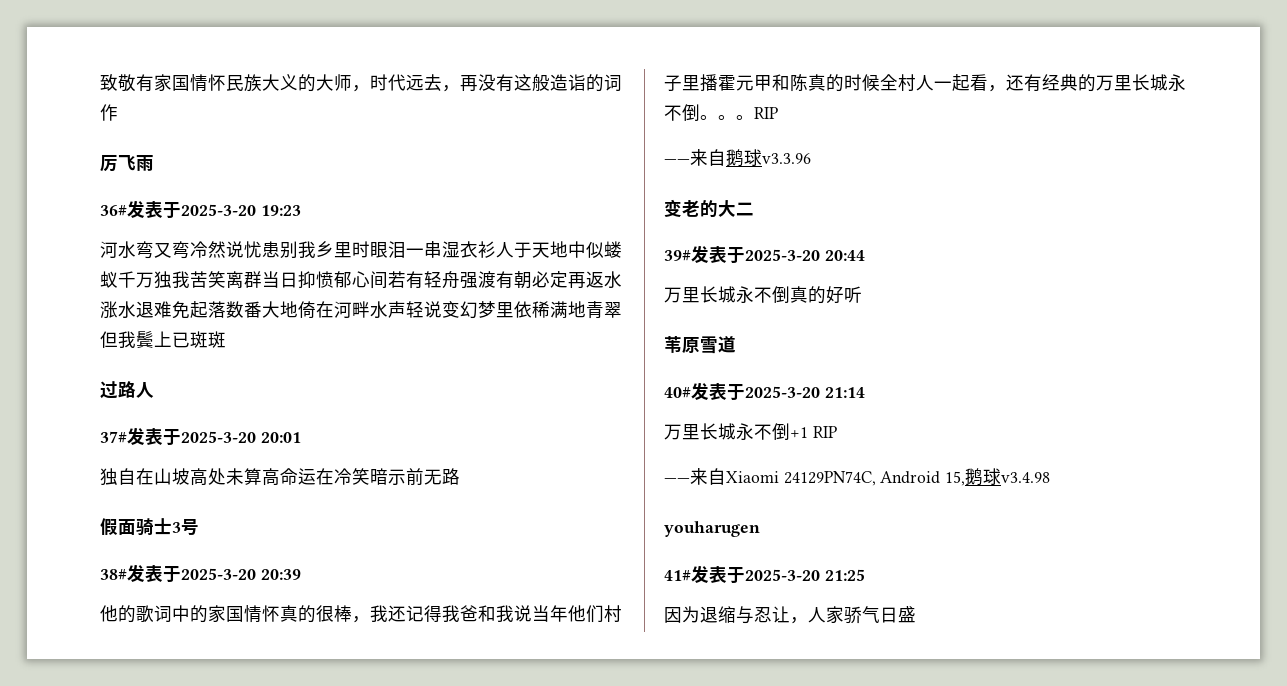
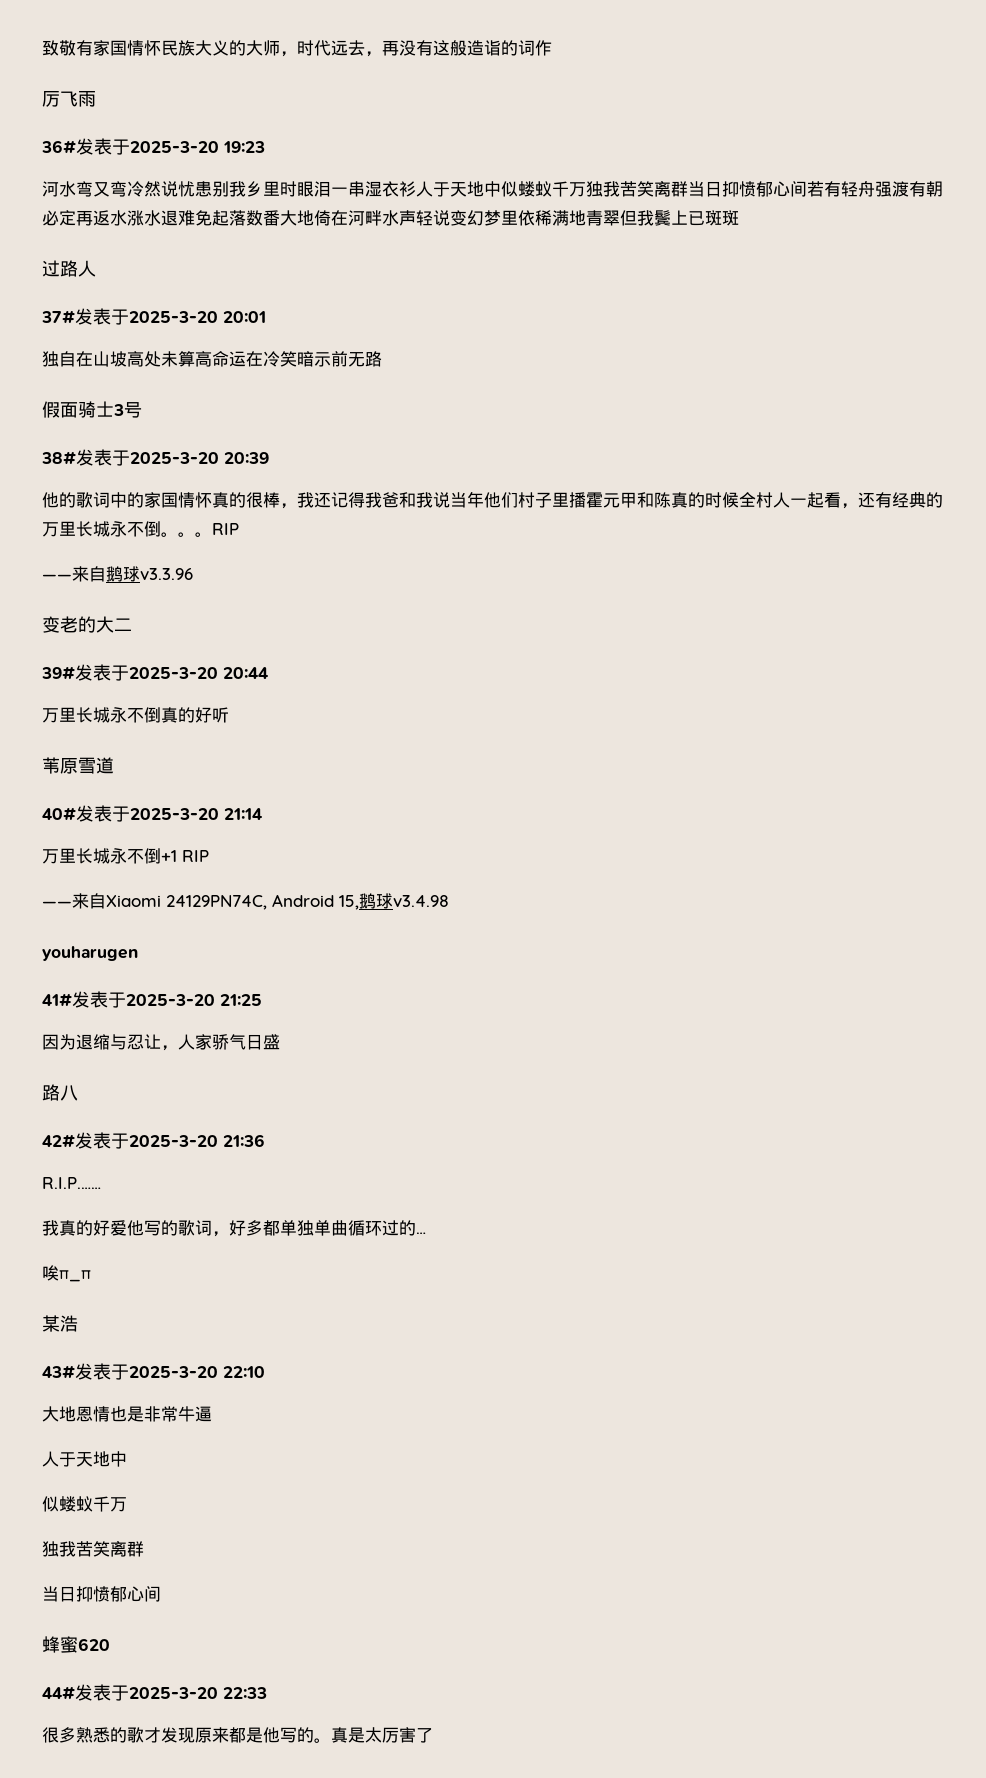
+ 路八
+ 42#发表于2025-3-20 21:36
+ R.I.P.……
+ 我真的好爱他写的歌词，好多都单独单曲循环过的…
+ 唉π_π
+ 某浩
+ 43#发表于2025-3-20 22:10
+ 大地恩情也是非常牛逼
+ 人于天地中
+ 似蝼蚁千万
+ 独我苦笑离群
+ 当日抑愤郁心间
+ 蜂蜜620
+ 44#发表于2025-3-20 22:33
+ 很多熟悉的歌才发现原来都是他写的。真是太厉害了

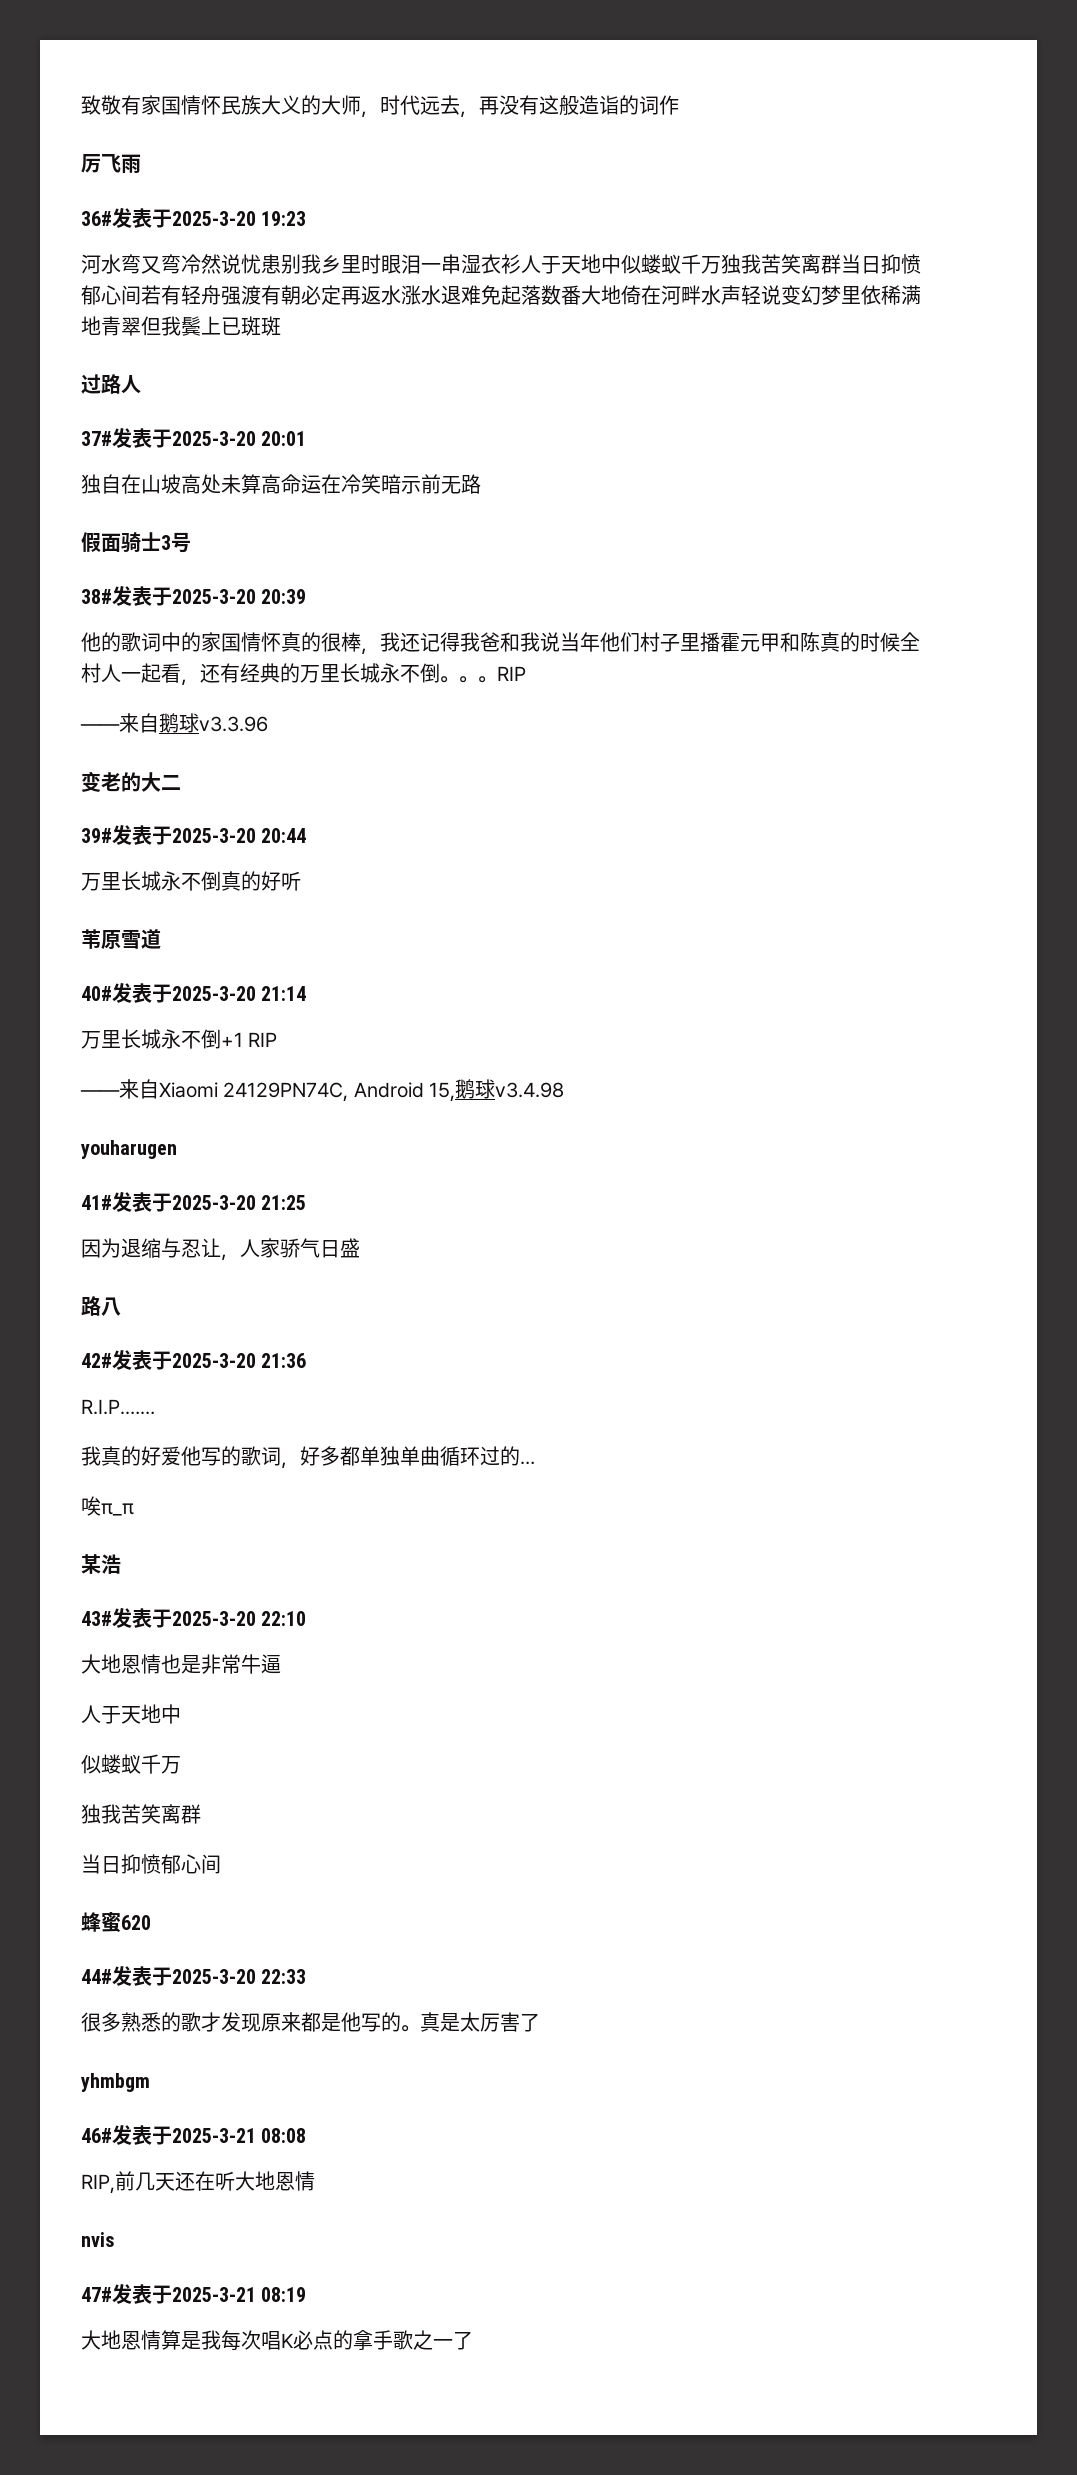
+ yhmbgm
+ 46#发表于2025-3-21 08:08
+ RIP,前几天还在听大地恩情
+ nvis
+ 47#发表于2025-3-21 08:19
+ 大地恩情算是我每次唱K必点的拿手歌之一了

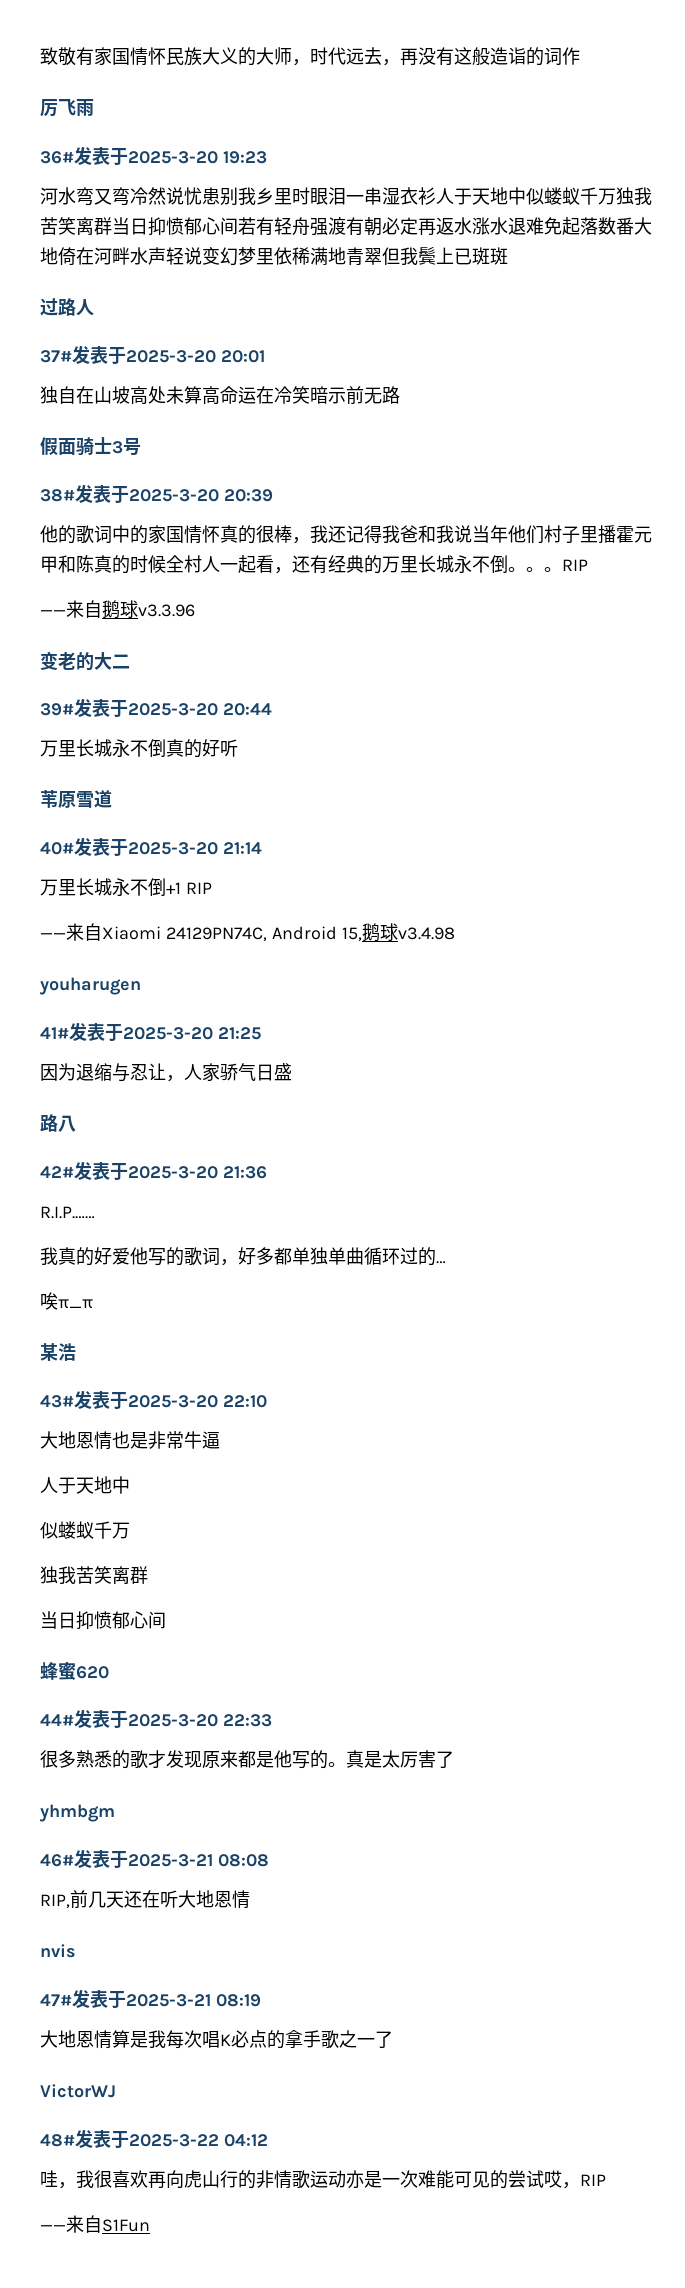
+ VictorWJ
+ 48#发表于2025-3-22 04:12
+ 哇，我很喜欢再向虎山行的非情歌运动亦是一次难能可见的尝试哎，RIP
+ ——来自S1Fun

